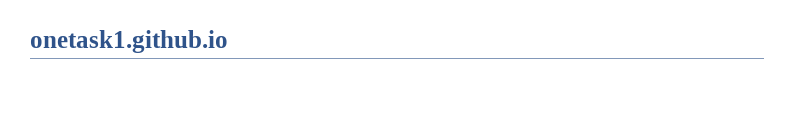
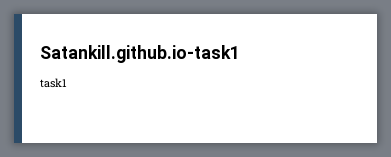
- onetask1.github.io
+ Satankill.github.io-task1
+ task1

